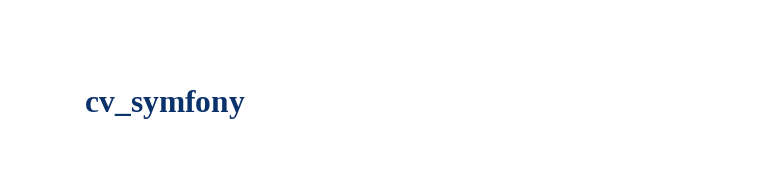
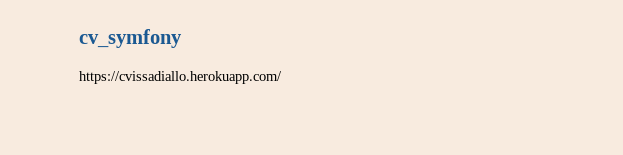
+ https://cvissadiallo.herokuapp.com/

